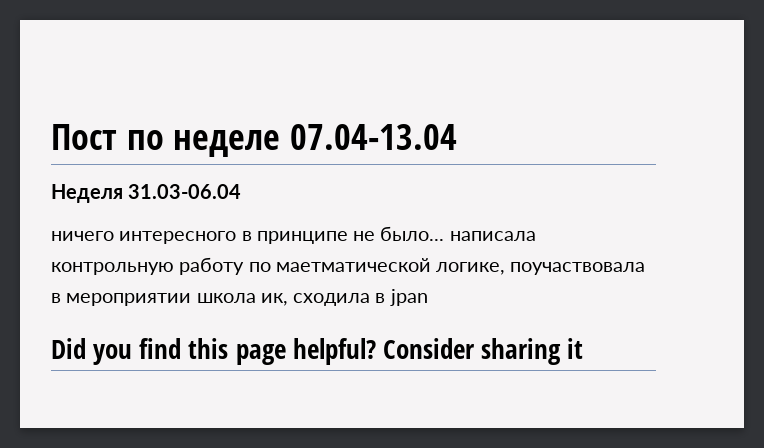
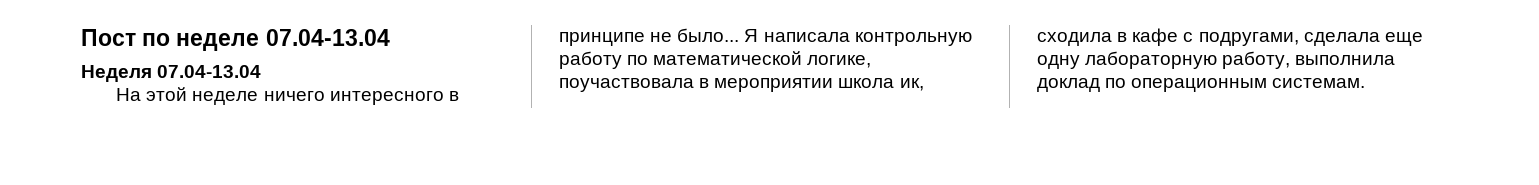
- Неделя 31.03-06.04
- ничего интересного в принципе не было... написала контрольную работу по маетматической логике, поучаствовала в мероприятии школа ик, сходила в jpan
- Did you find this page helpful? Consider sharing it
+ Неделя 07.04-13.04
+ На этой неделе ничего интересного в принципе не было... Я написала контрольную работу по математической логике, поучаствовала в мероприятии школа ик, сходила в кафе с подругами, сделала еще одну лабораторную работу, выполнила доклад по операционным системам.

